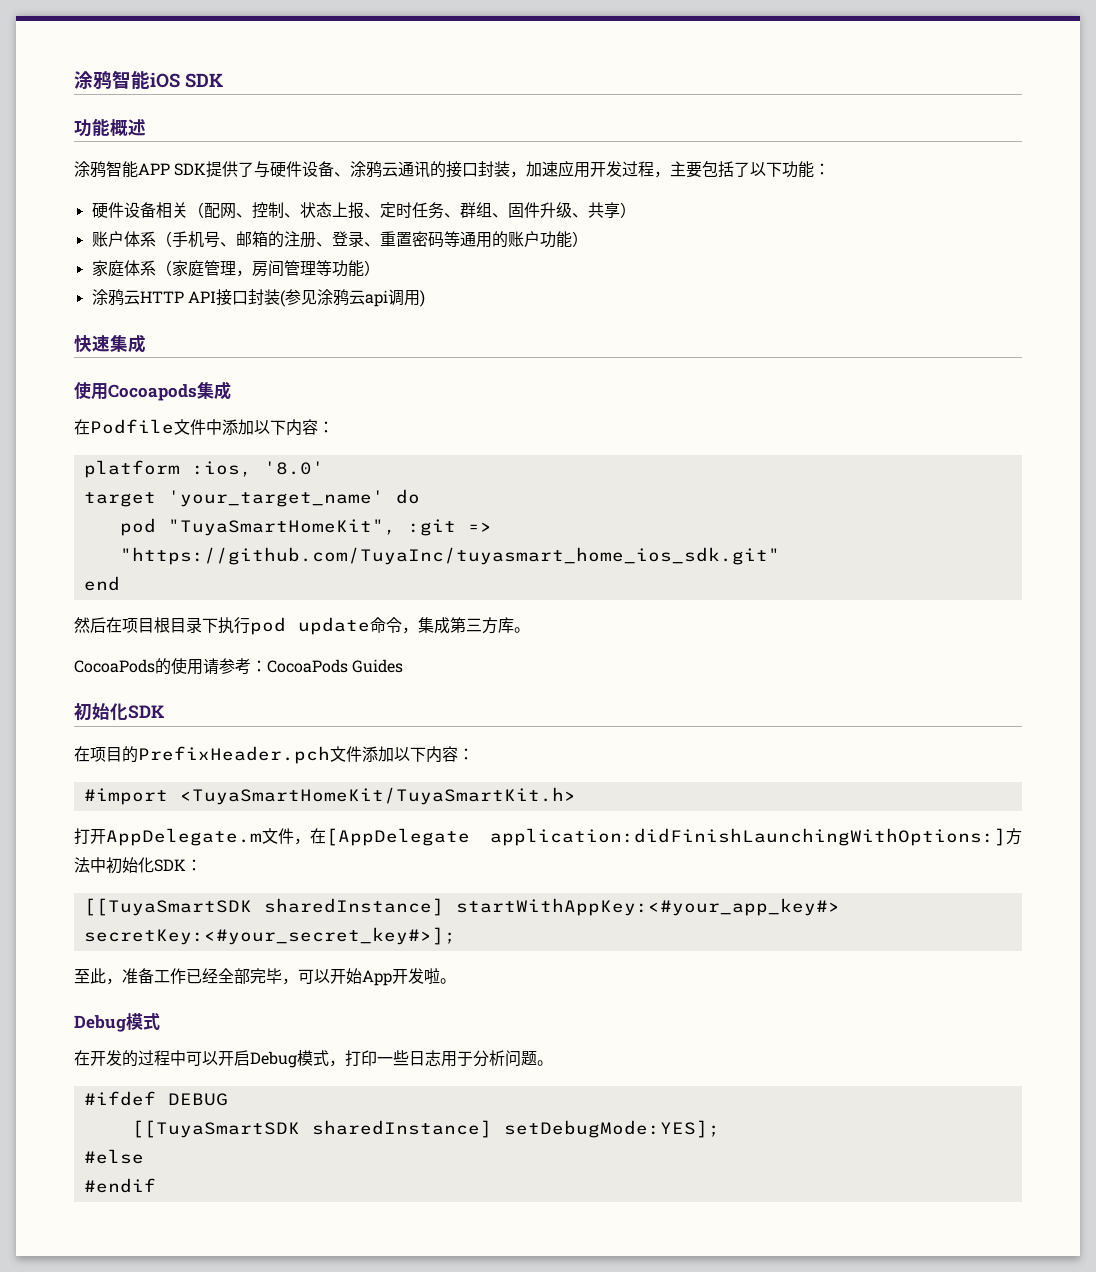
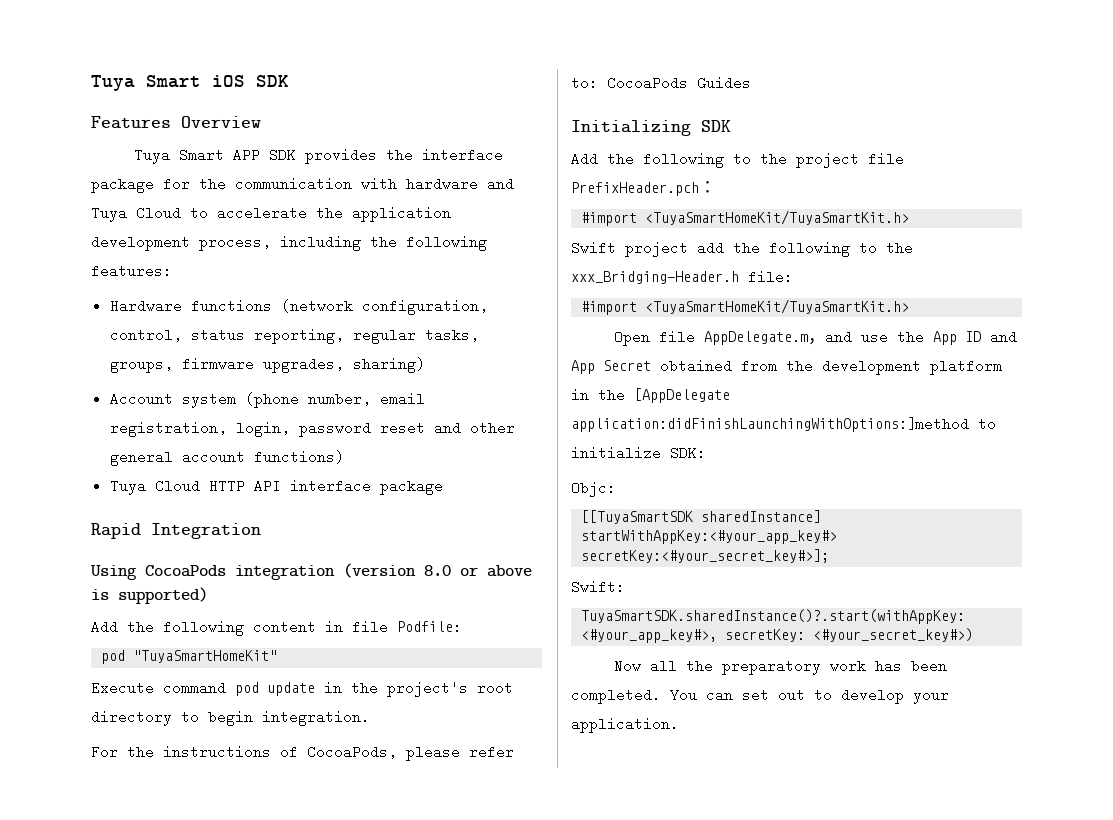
- 涂鸦智能iOS SDK
+ Tuya Smart iOS SDK
- 功能概述
- 涂鸦智能APP SDK提供了与硬件设备、涂鸦云通讯的接口封装，加速应用开发过程，主要包括了以下功能：
- 硬件设备相关（配网、控制、状态上报、定时任务、群组、固件升级、共享）
- 账户体系（手机号、邮箱的注册、登录、重置密码等通用的账户功能）
- 家庭体系（家庭管理，房间管理等功能）
- 涂鸦云HTTP API接口封装(参见涂鸦云api调用)
- 快速集成
- 使用Cocoapods集成
- 在Podfile文件中添加以下内容：
- platform :ios, '8.0'
- target 'your_target_name' do
- pod "TuyaSmartHomeKit", :git => "https://github.com/TuyaInc/tuyasmart_home_ios_sdk.git"
- end
- 然后在项目根目录下执行pod update命令，集成第三方库。
- CocoaPods的使用请参考：CocoaPods Guides
- 初始化SDK
- 在项目的PrefixHeader.pch文件添加以下内容：
+ Features Overview
+ Tuya Smart APP SDK provides the interface package for the communication with hardware and Tuya Cloud to accelerate the application development process, including the following features:
+ Hardware functions (network configuration, control, status reporting, regular tasks, groups, firmware upgrades, sharing)
+ Account system (phone number, email registration, login, password reset and other general account functions)
+ Tuya Cloud HTTP API interface package
+ Rapid Integration
+ Using CocoaPods integration (version 8.0 or above is supported)
+ Add the following content in file Podfile:
+ pod "TuyaSmartHomeKit"
+ Execute command pod update in the project's root directory to begin integration.
+ For the instructions of CocoaPods, please refer to: CocoaPods Guides
+ Initializing SDK
+ Add the following to the project file PrefixHeader.pch：
  #import <TuyaSmartHomeKit/TuyaSmartKit.h>
- 打开AppDelegate.m文件，在[AppDelegate application:didFinishLaunchingWithOptions:]方法中初始化SDK：
+ Swift project add the following to the xxx_Bridging-Header.h file:
+ #import <TuyaSmartHomeKit/TuyaSmartKit.h>
+ Open file AppDelegate.m，and use the App ID and App Secret obtained from the development platform in the [AppDelegate application:didFinishLaunchingWithOptions:]method to initialize SDK:
+ Objc:
  [[TuyaSmartSDK sharedInstance] startWithAppKey:<#your_app_key#> secretKey:<#your_secret_key#>];
- 至此，准备工作已经全部完毕，可以开始App开发啦。
- Debug模式
- 在开发的过程中可以开启Debug模式，打印一些日志用于分析问题。
- #ifdef DEBUG
- [[TuyaSmartSDK sharedInstance] setDebugMode:YES];
- #else
- #endif
+ Swift:
+ TuyaSmartSDK.sharedInstance()?.start(withAppKey: <#your_app_key#>, secretKey: <#your_secret_key#>)
+ Now all the preparatory work has been completed. You can set out to develop your application.

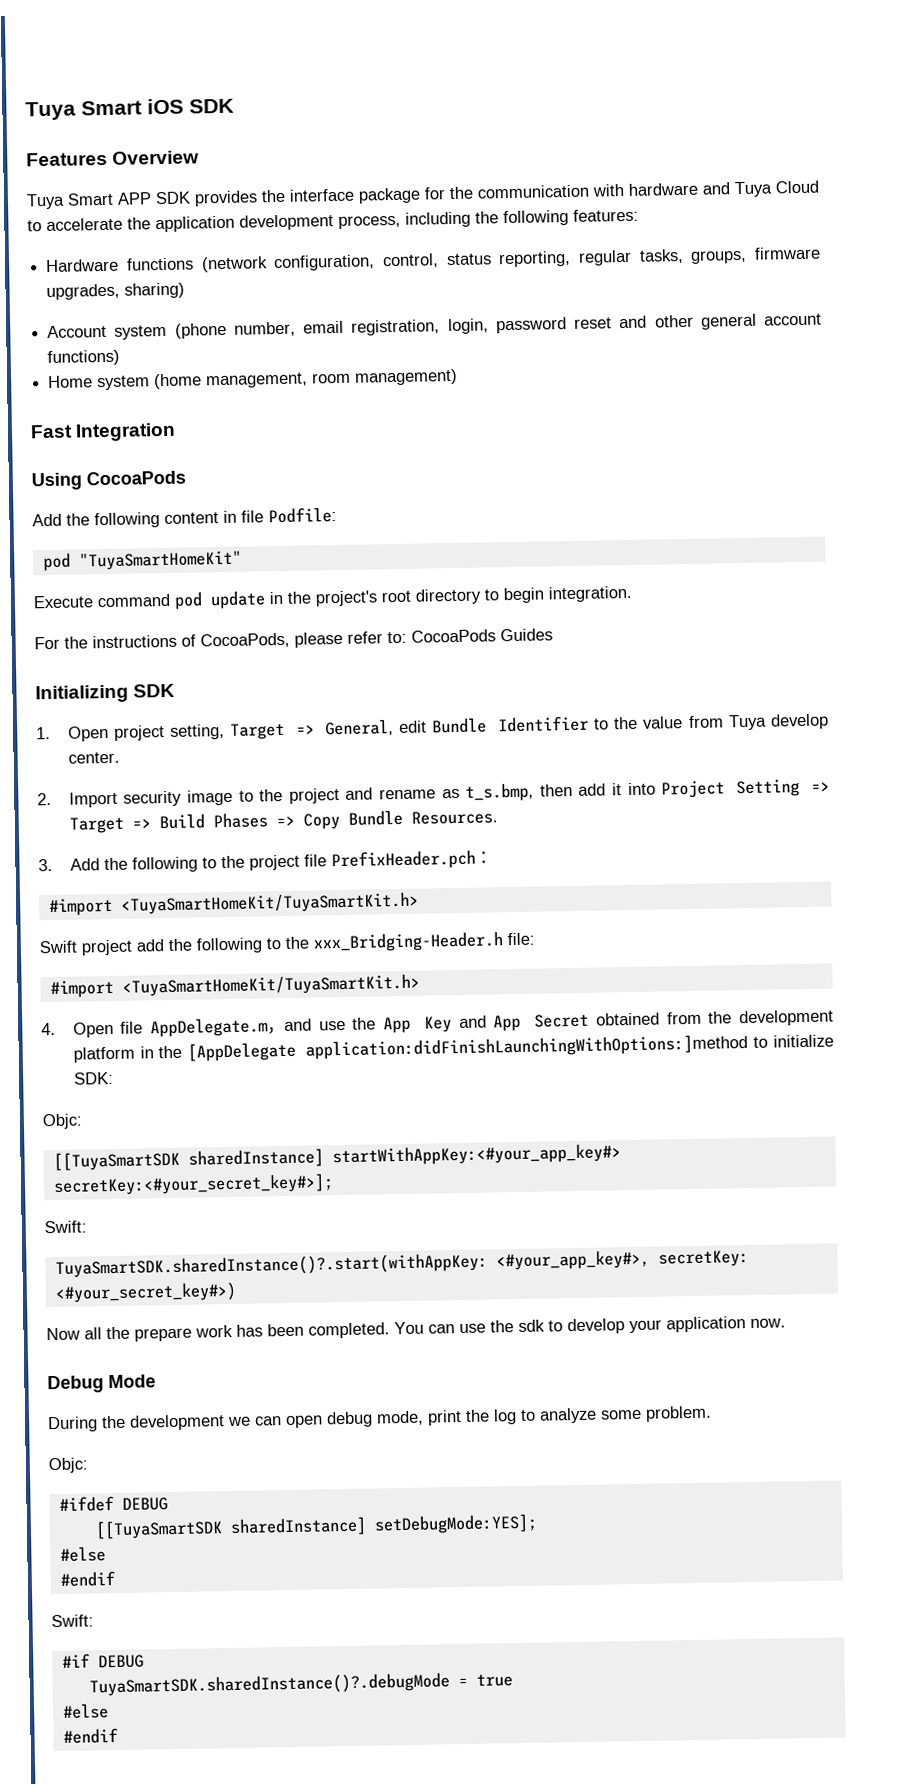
- Tuya Cloud HTTP API interface package
- Rapid Integration
- Using CocoaPods integration (version 8.0 or above is supported)
+ Home system (home management, room management)
+ Fast Integration
+ Using CocoaPods
- Add the following to the project file PrefixHeader.pch：
+ 1. Open project setting, Target => General, edit Bundle Identifier to the value from Tuya develop center.
+ 2. Import security image to the project and rename as t_s.bmp, then add it into Project Setting => Target => Build Phases => Copy Bundle Resources.
+ 3. Add the following to the project file PrefixHeader.pch：
- Open file AppDelegate.m，and use the App ID and App Secret obtained from the development platform in the [AppDelegate application:didFinishLaunchingWithOptions:]method to initialize SDK:
+ 4. Open file AppDelegate.m，and use the App Key and App Secret obtained from the development platform in the [AppDelegate application:didFinishLaunchingWithOptions:]method to initialize SDK:
- Now all the preparatory work has been completed.
+ Now all the prepare work has been completed.
- You can set out to develop your application.
+ You can use the sdk to develop your application now.
+ Debug Mode
+ During the development we can open debug mode, print the log to analyze some problem.
+ Objc:
+ #ifdef DEBUG
+ [[TuyaSmartSDK sharedInstance] setDebugMode:YES];
+ #else
+ #endif
+ Swift:
+ #if DEBUG
+ TuyaSmartSDK.sharedInstance()?.debugMode = true
+ #else
+ #endif

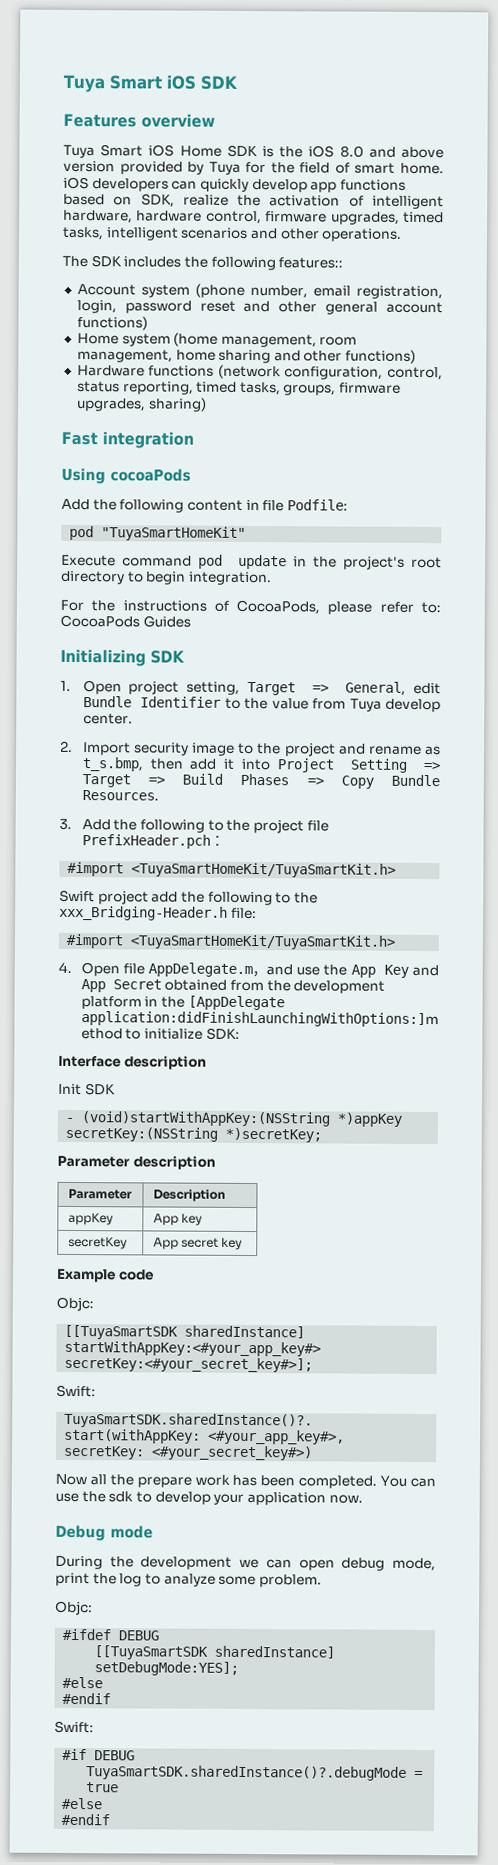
- Features Overview
- Tuya Smart APP SDK provides the interface package for the communication with hardware and Tuya Cloud to accelerate the application development process, including the following features:
- Hardware functions (network configuration, control, status reporting, regular tasks, groups, firmware upgrades, sharing)
+ Features overview
+ Tuya Smart iOS Home SDK is the iOS 8.0 and above version provided by Tuya for the field of smart home. iOS developers can quickly develop app functions based on SDK, realize the activation of intelligent hardware, hardware control, firmware upgrades, timed tasks, intelligent scenarios and other operations.
+ The SDK includes the following features::
- Home system (home management, room management)
+ Home system (home management, room management, home sharing and other functions)
+ Hardware functions (network configuration, control, status reporting, timed tasks, groups, firmware upgrades, sharing)
- Fast Integration
+ Fast integration
- Using CocoaPods
+ Using cocoaPods
+ Interface description
+ Init SDK
+ - (void)startWithAppKey:(NSString *)appKey secretKey:(NSString *)secretKey;
+ Parameter description
+ Parameter | Description
+ appKey | App key
+ secretKey | App secret key
+ Example code
- Debug Mode
+ Debug mode

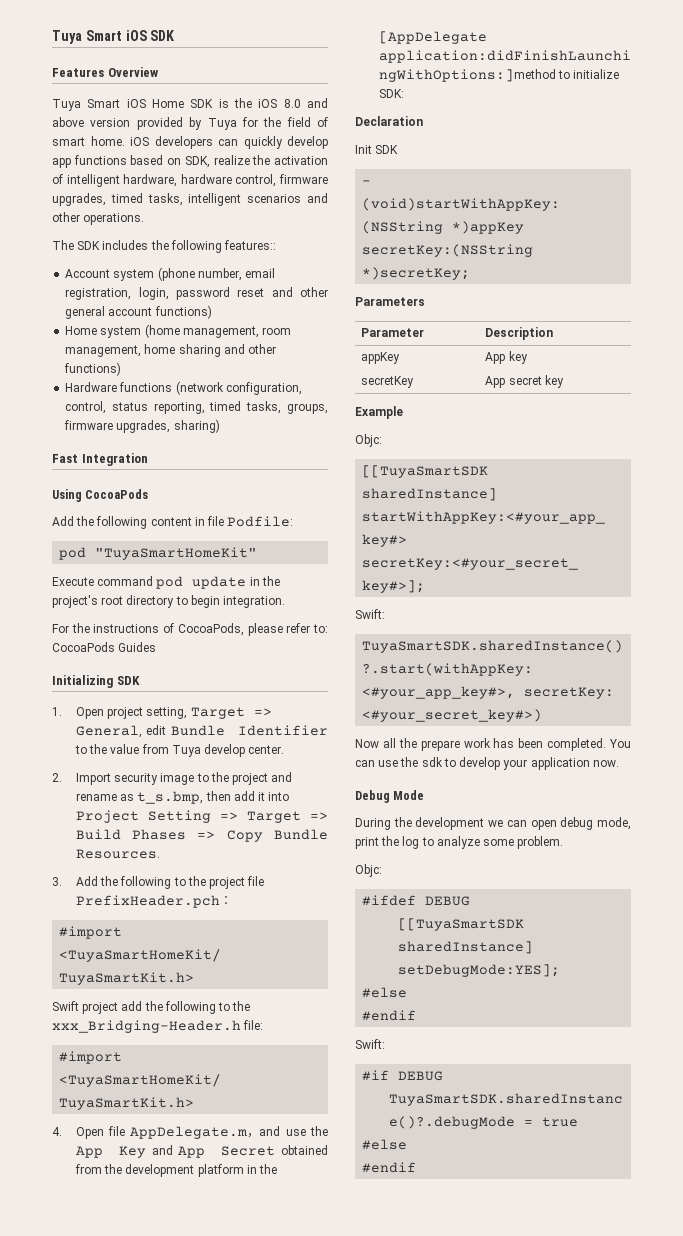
- Features overview
+ Features Overview
- Fast integration
+ Fast Integration
- Using cocoaPods
+ Using CocoaPods
- Interface description
+ Declaration
- Parameter description
+ Parameters
- Example code
+ Example
- Debug mode
+ Debug Mode

